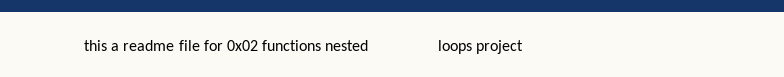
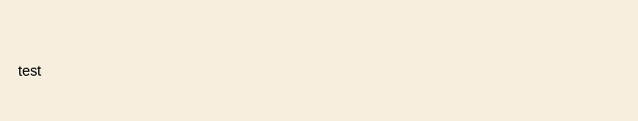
- this a readme file for 0x02 functions nested loops project
+ test

